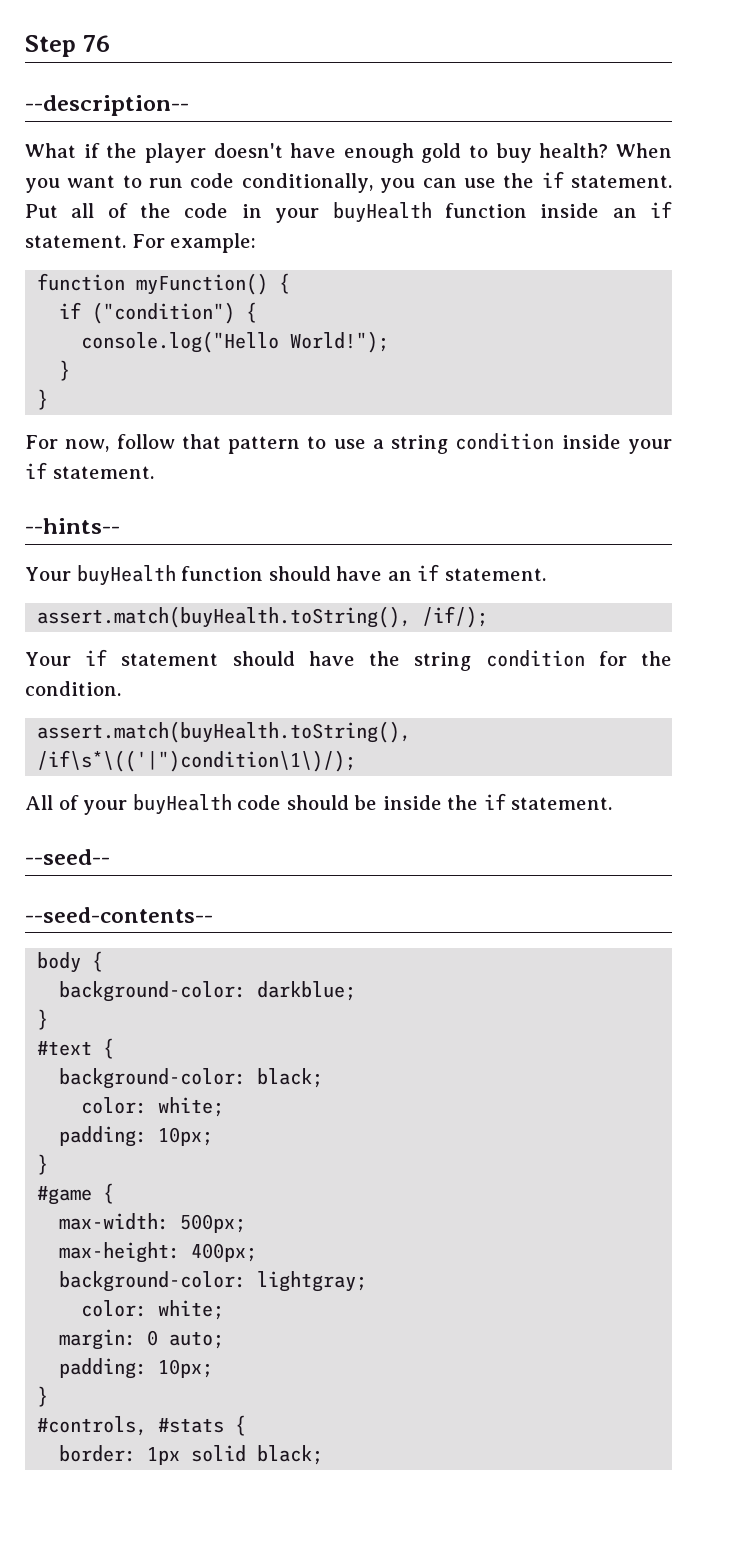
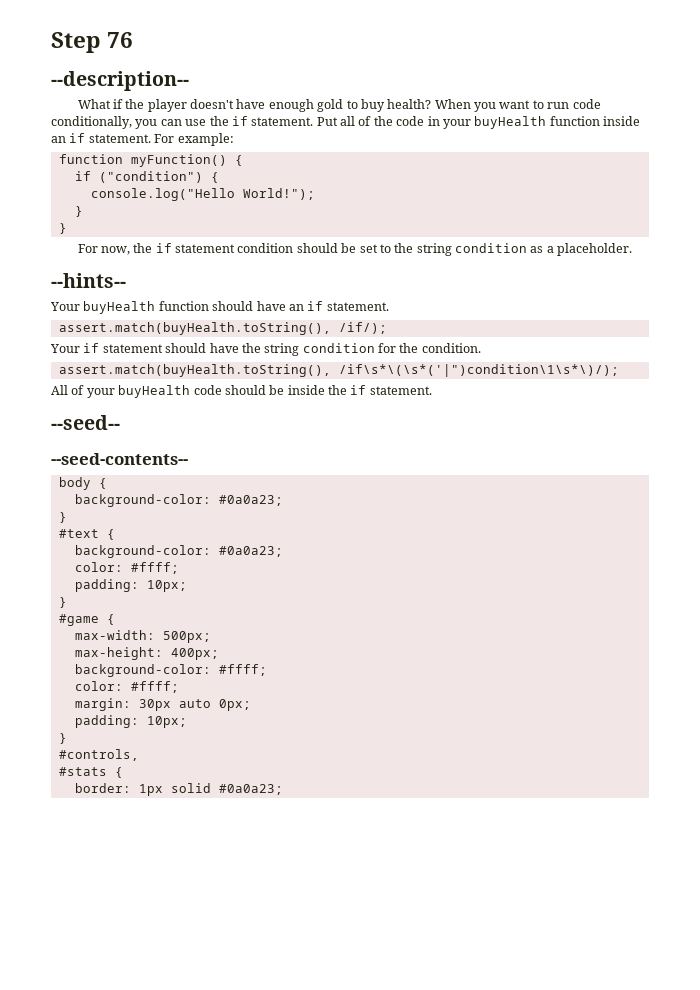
- For now, follow that pattern to use a string condition inside your if statement.
+ For now, the if statement condition should be set to the string condition as a placeholder.
- assert.match(buyHealth.toString(), /if\s*\(('|")condition\1\)/);
+ assert.match(buyHealth.toString(), /if\s*\(\s*('|")condition\1\s*\)/);
  body {
- background-color: darkblue;
+ background-color: #0a0a23;
  #text {
- background-color: black;
- color: white;
+ background-color: #0a0a23;
+ color: #ffff;
- background-color: lightgray;
- color: white;
+ background-color: #ffff;
+ color: #ffff;
- margin: 0 auto;
+ margin: 30px auto 0px;
- #controls, #stats {
+ #controls,
+ #stats {
- border: 1px solid black;
+ border: 1px solid #0a0a23;

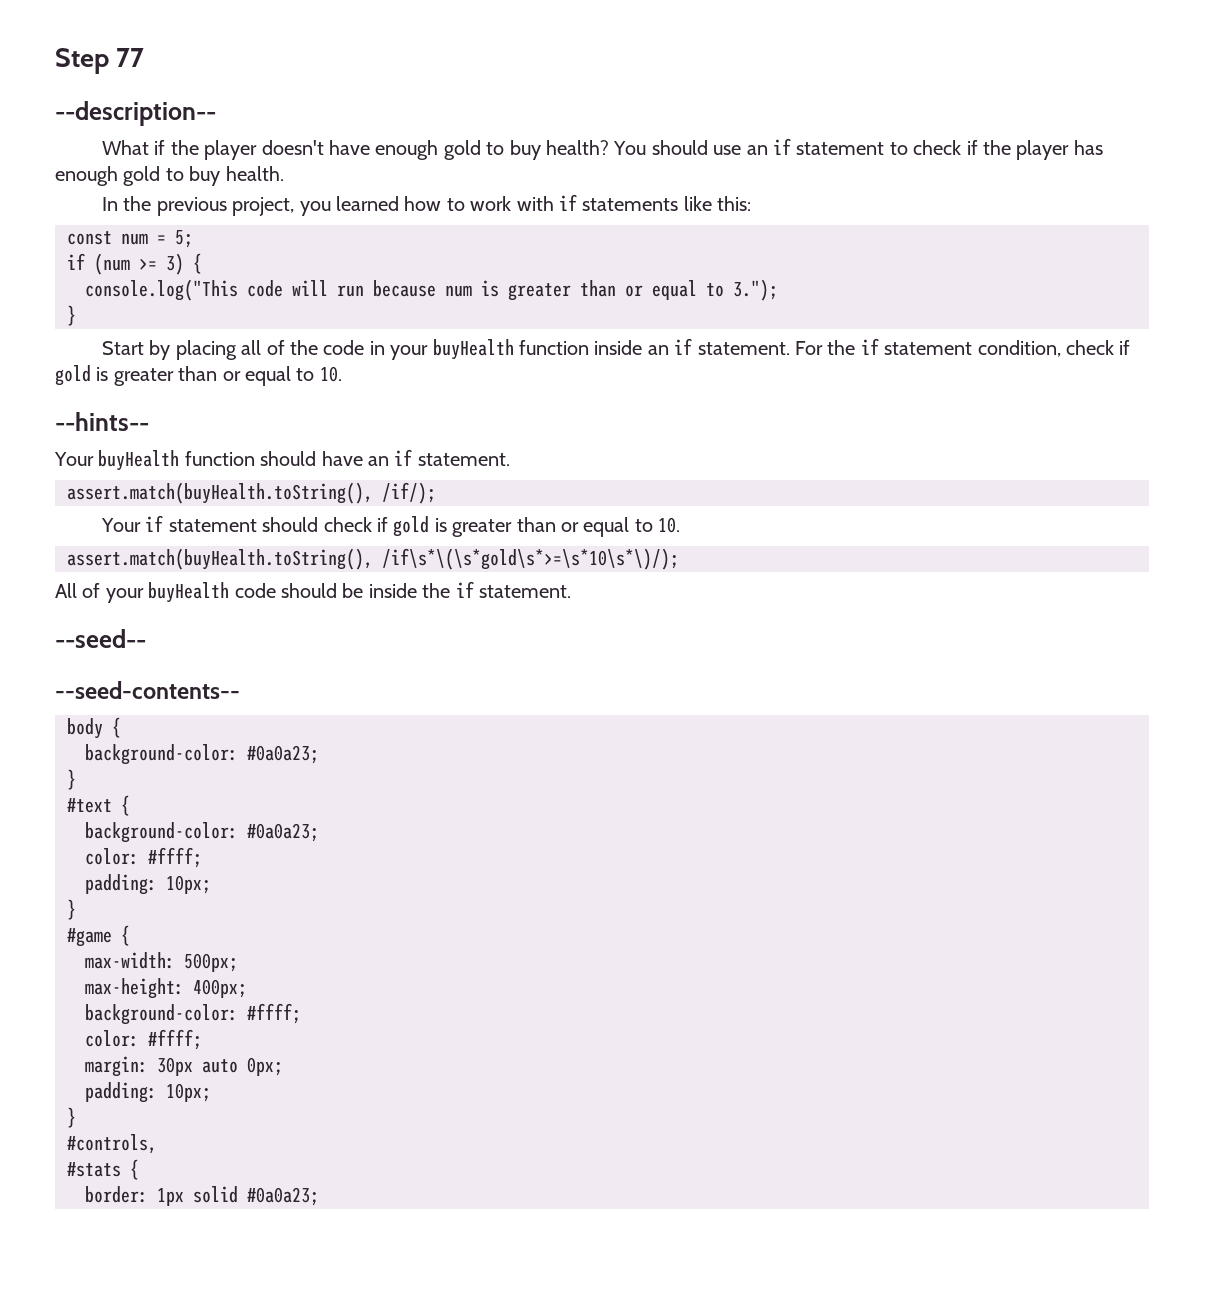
- Step 76
+ Step 77
- When you want to run code conditionally, you can use the if statement. Put all of the code in your buyHealth function inside an if statement.
+ You should use an if statement to check if the player has enough gold to buy health.
+ In the previous project, you learned how to work with if statements like this:
+ const num = 5;
+ if (num >= 3) {
+ console.log("This code will run because num is greater than or equal to 3.");
+ }
+ Start by placing all of the code in your buyHealth function inside an if statement.
- For example:
- function myFunction() {
- if ("condition") {
- console.log("Hello World!");
- }
- }
- For now, the if statement condition should be set to the string condition as a placeholder.
+ For the if statement condition, check if gold is greater than or equal to 10.
- Your if statement should have the string condition for the condition.
- assert.match(buyHealth.toString(), /if\s*\(\s*('|")condition\1\s*\)/);
+ Your if statement should check if gold is greater than or equal to 10.
+ assert.match(buyHealth.toString(), /if\s*\(\s*gold\s*>=\s*10\s*\)/);

